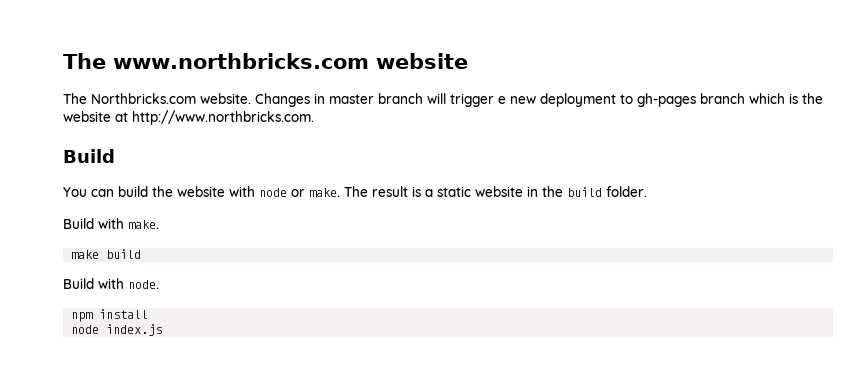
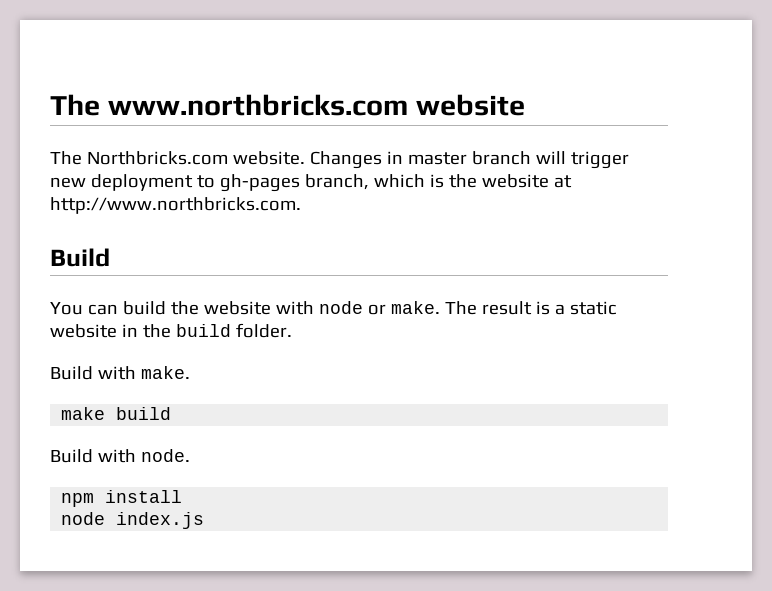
- Changes in master branch will trigger e new deployment to gh-pages branch which is the website at http://www.northbricks.com.
+ Changes in master branch will trigger new deployment to gh-pages branch, which is the website at http://www.northbricks.com.

